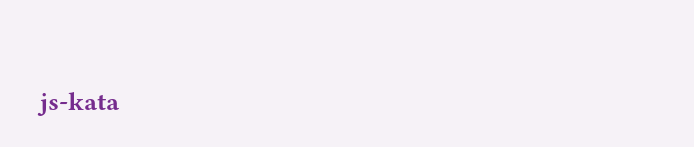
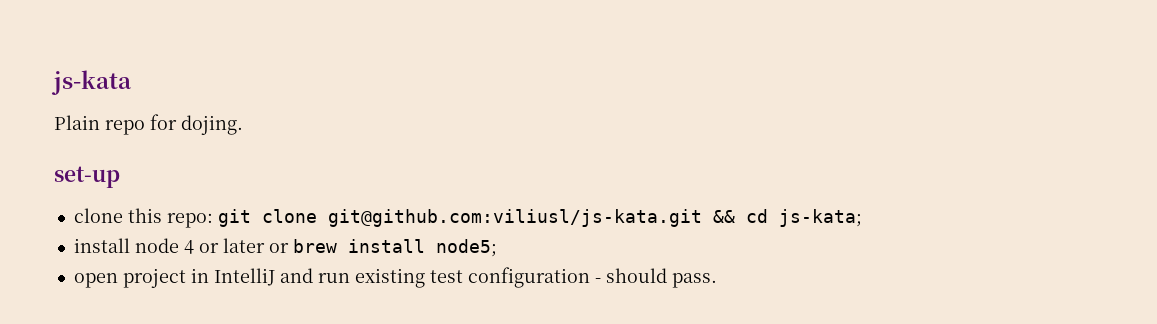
+ Plain repo for dojing.
+ set-up
+ clone this repo: git clone git@github.com:viliusl/js-kata.git && cd js-kata;
+ install node 4 or later or brew install node5;
+ open project in IntelliJ and run existing test configuration - should pass.

